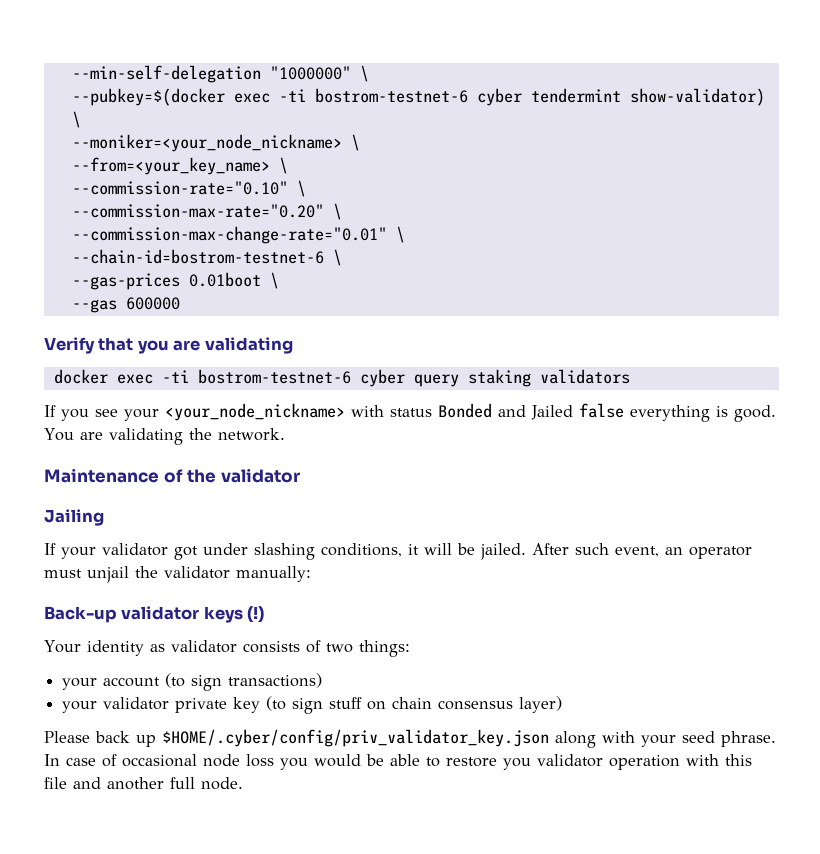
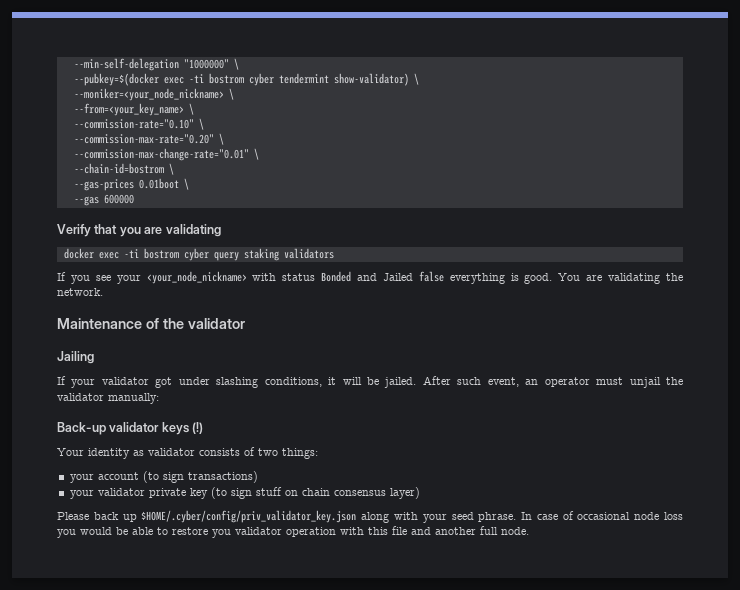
- --pubkey=$(docker exec -ti bostrom-testnet-6 cyber tendermint show-validator) \
+ --pubkey=$(docker exec -ti bostrom cyber tendermint show-validator) \
- --chain-id=bostrom-testnet-6 \
+ --chain-id=bostrom \
- docker exec -ti bostrom-testnet-6 cyber query staking validators
+ docker exec -ti bostrom cyber query staking validators

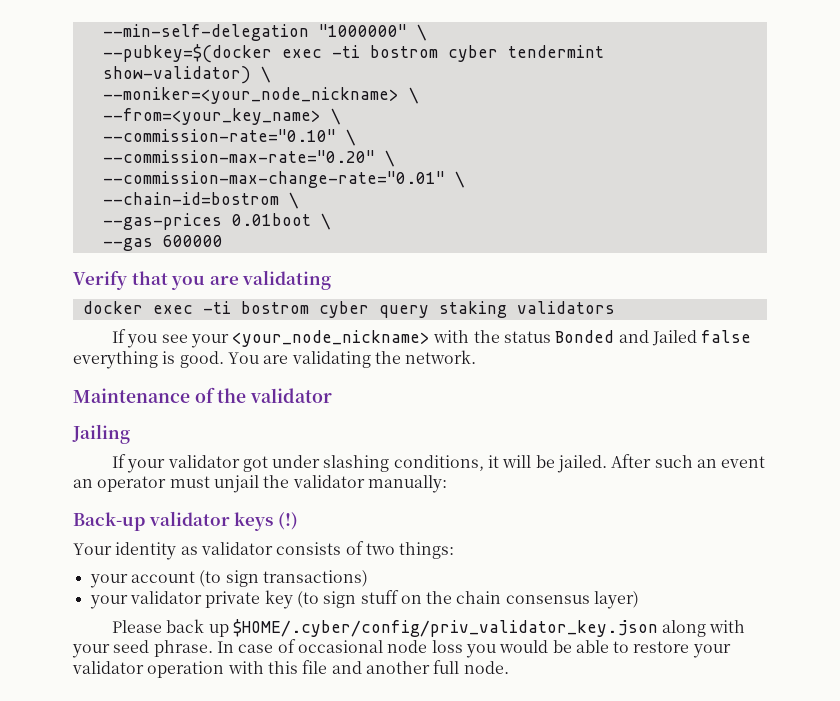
- If you see your <your_node_nickname> with status Bonded and Jailed false everything is good.
+ If you see your <your_node_nickname> with the status Bonded and Jailed false everything is good.
- After such event, an operator must unjail the validator manually:
+ After such an event an operator must unjail the validator manually:
- your validator private key (to sign stuff on chain consensus layer)
+ your validator private key (to sign stuff on the chain consensus layer)
- In case of occasional node loss you would be able to restore you validator operation with this file and another full node.
+ In case of occasional node loss you would be able to restore your validator operation with this file and another full node.

